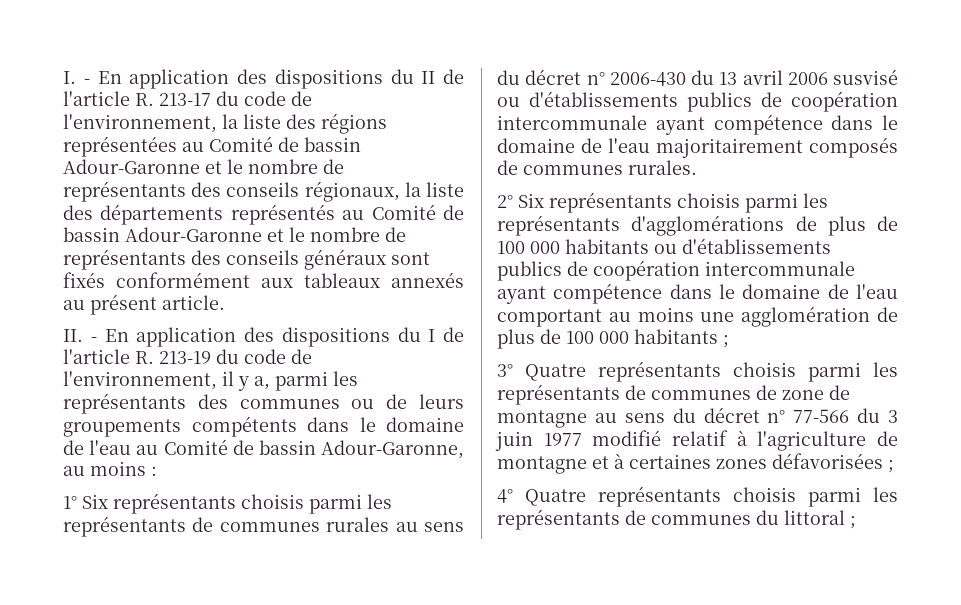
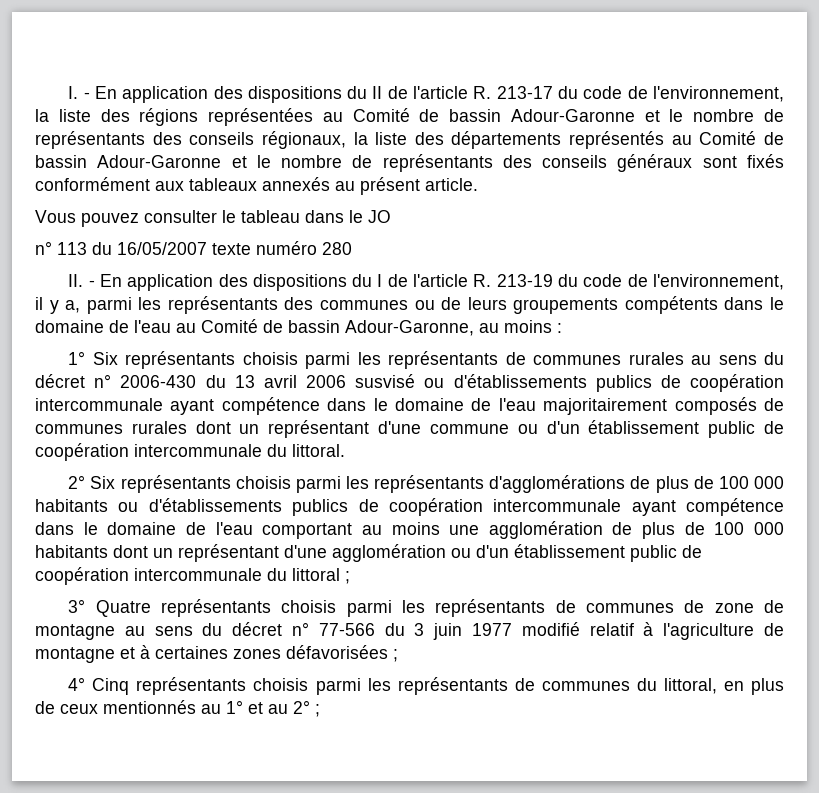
+ Vous pouvez consulter le tableau dans le JO
+ n° 113 du 16/05/2007 texte numéro 280
- 1° Six représentants choisis parmi les représentants de communes rurales au sens du décret n° 2006-430 du 13 avril 2006 susvisé ou d'établissements publics de coopération intercommunale ayant compétence dans le domaine de l'eau majoritairement composés de communes rurales.
+ 1° Six représentants choisis parmi les représentants de communes rurales au sens du décret n° 2006-430 du 13 avril 2006 susvisé ou d'établissements publics de coopération intercommunale ayant compétence dans le domaine de l'eau majoritairement composés de communes rurales dont un représentant d'une commune ou d'un établissement public de coopération intercommunale du littoral.
- 2° Six représentants choisis parmi les représentants d'agglomérations de plus de 100 000 habitants ou d'établissements publics de coopération intercommunale ayant compétence dans le domaine de l'eau comportant au moins une agglomération de plus de 100 000 habitants ;
+ 2° Six représentants choisis parmi les représentants d'agglomérations de plus de 100 000 habitants ou d'établissements publics de coopération intercommunale ayant compétence dans le domaine de l'eau comportant au moins une agglomération de plus de 100 000 habitants dont un représentant d'une agglomération ou d'un établissement public de coopération intercommunale du littoral ;
- 4° Quatre représentants choisis parmi les représentants de communes du littoral ;
+ 4° Cinq représentants choisis parmi les représentants de communes du littoral, en plus de ceux mentionnés au 1° et au 2° ;

